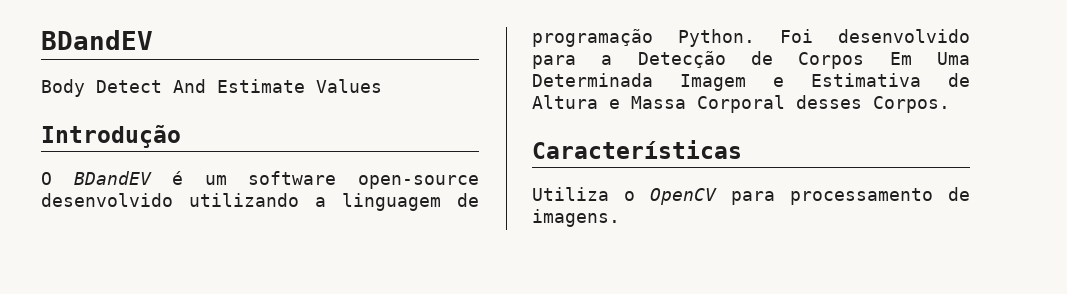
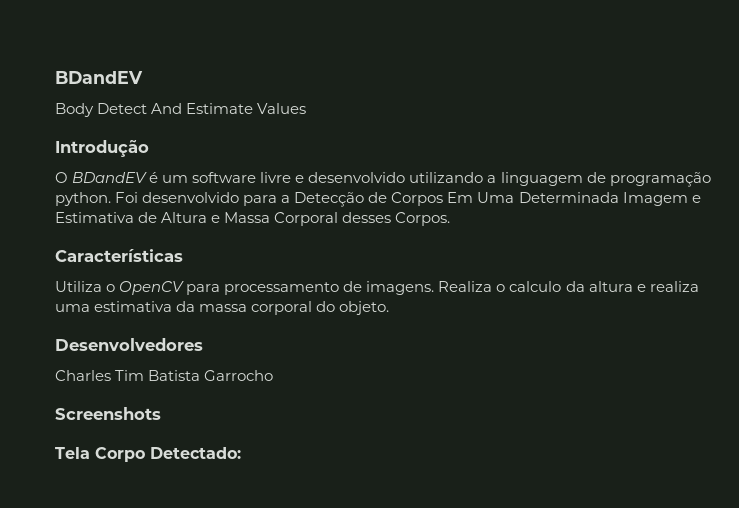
- O BDandEV é um software open-source desenvolvido utilizando a linguagem de programação Python.
+ O BDandEV é um software livre e desenvolvido utilizando a linguagem de programação python.
+ Realiza o calculo da altura e realiza uma estimativa da massa corporal do objeto.
+ Desenvolvedores
+ Charles Tim Batista Garrocho
+ Screenshots
+ Tela Corpo Detectado:

